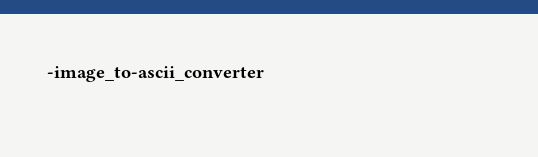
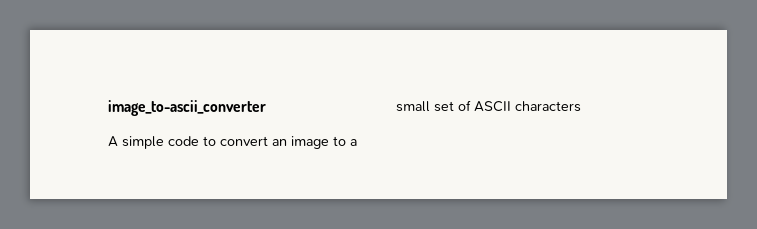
- -image_to-ascii_converter
+ image_to-ascii_converter
+ A simple code to convert an image to a small set of ASCII characters

